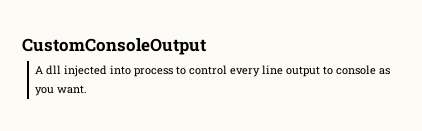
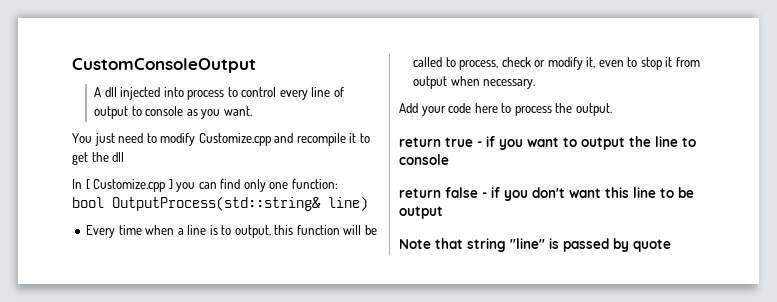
- A dll injected into process to control every line output to console as you want.
+ A dll injected into process to control every line of output to console as you want.
+ You just need to modify Customize.cpp and recompile it to get the dll
+ In [ Customize.cpp ] you can find only one function:
+ bool OutputProcess(std::string& line)
+ Every time when a line is to output, this function will be called to process, check or modify it, even to stop it from output when necessary.
+ Add your code here to process the output.
+ return true - if you want to output the line to console
+ return false - if you don't want this line to be output
+ Note that string "line" is passed by quote

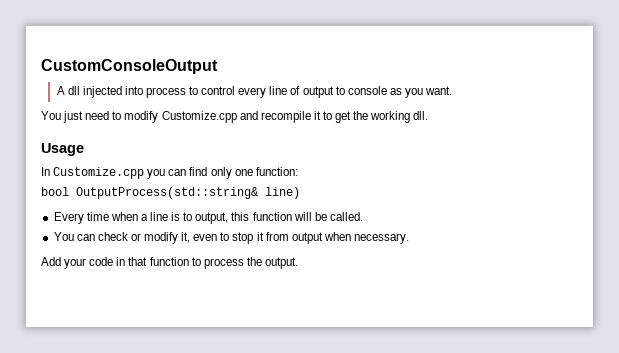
- You just need to modify Customize.cpp and recompile it to get the dll
- In [ Customize.cpp ] you can find only one function:
+ You just need to modify Customize.cpp and recompile it to get the working dll.
+ Usage
+ In Customize.cpp you can find only one function:
- Every time when a line is to output, this function will be called to process, check or modify it, even to stop it from output when necessary.
+ Every time when a line is to output, this function will be called.
+ You can check or modify it, even to stop it from output when necessary.
- Add your code here to process the output.
+ Add your code in that function to process the output.
- return true - if you want to output the line to console
- return false - if you don't want this line to be output
- Note that string "line" is passed by quote

